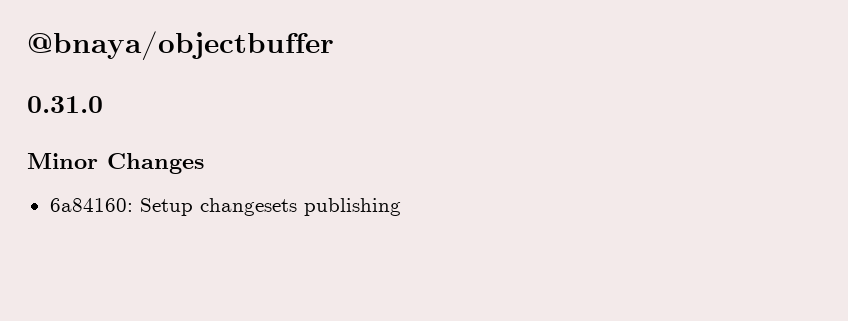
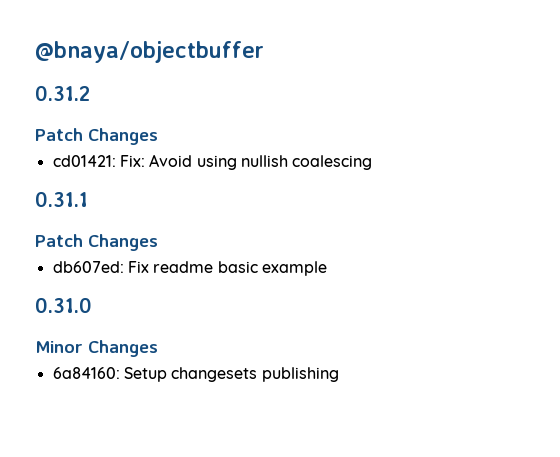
+ 0.31.2
+ Patch Changes
+ cd01421: Fix: Avoid using nullish coalescing
+ 0.31.1
+ Patch Changes
+ db607ed: Fix readme basic example

